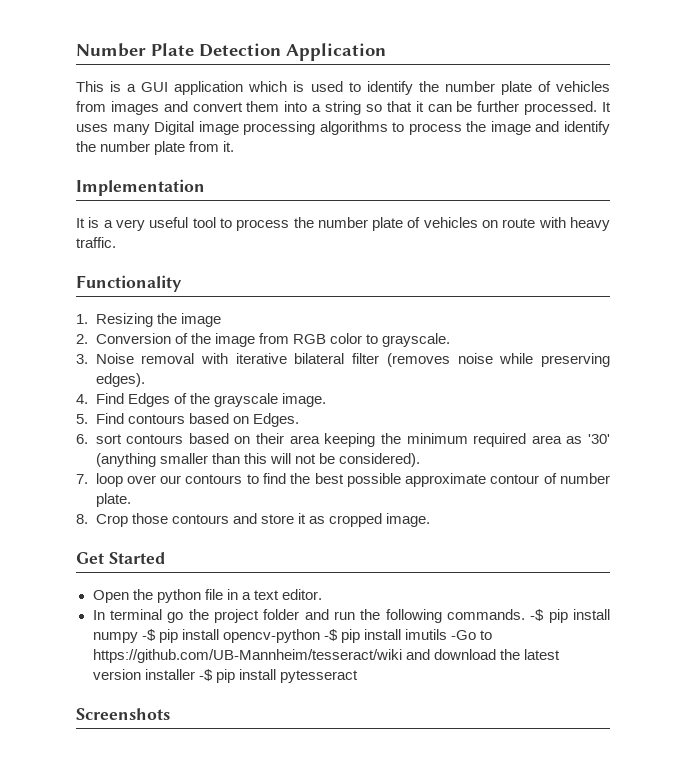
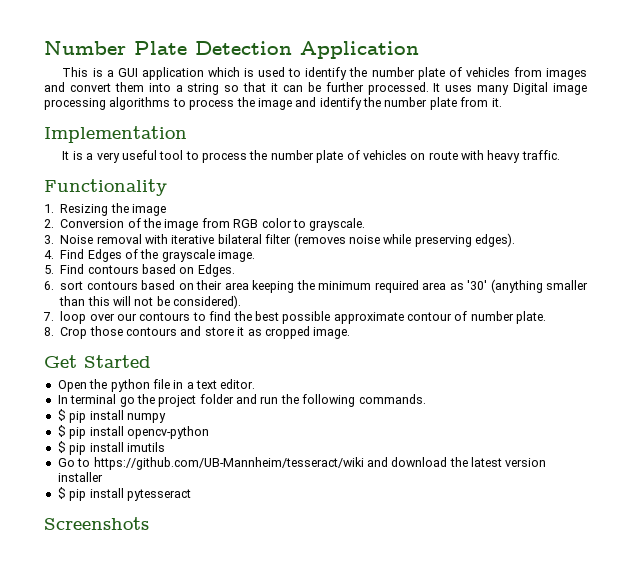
- In terminal go the project folder and run the following commands. -$ pip install numpy -$ pip install opencv-python -$ pip install imutils -Go to https://github.com/UB-Mannheim/tesseract/wiki and download the latest version installer -$ pip install pytesseract
+ In terminal go the project folder and run the following commands.
+ $ pip install numpy
+ $ pip install opencv-python
+ $ pip install imutils
+ Go to https://github.com/UB-Mannheim/tesseract/wiki and download the latest version installer
+ $ pip install pytesseract

